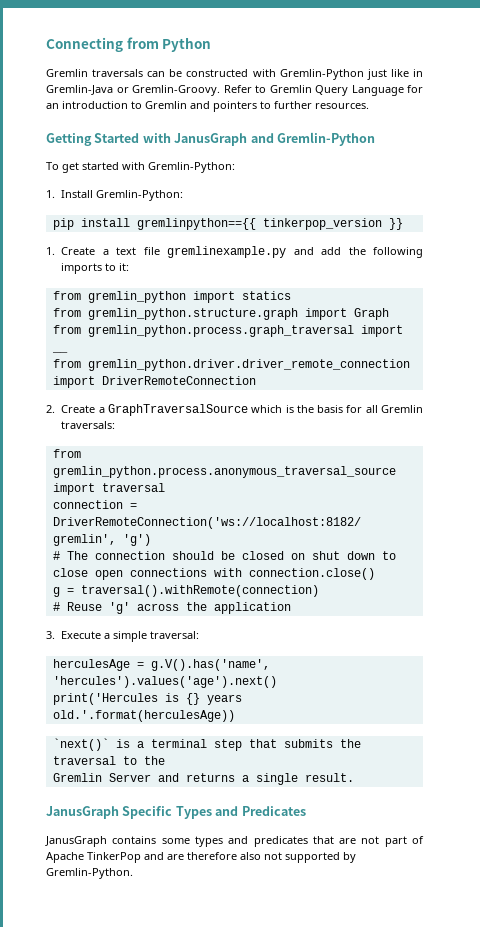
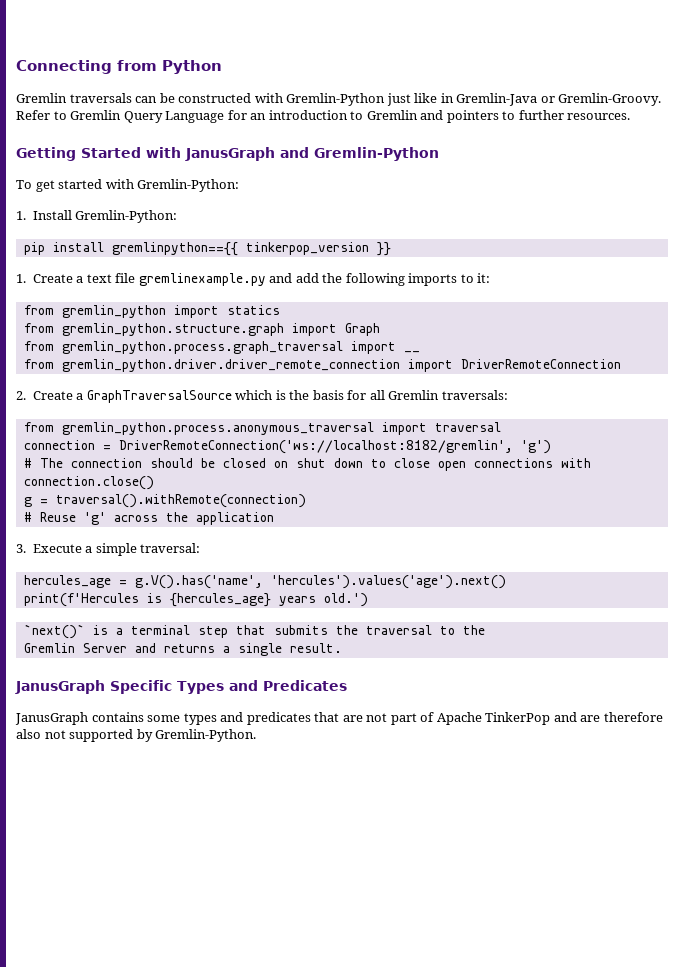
- from gremlin_python.process.anonymous_traversal_source import traversal
+ from gremlin_python.process.anonymous_traversal import traversal
- herculesAge = g.V().has('name', 'hercules').values('age').next()
+ hercules_age = g.V().has('name', 'hercules').values('age').next()
- print('Hercules is {} years old.'.format(herculesAge))
+ print(f'Hercules is {hercules_age} years old.')

